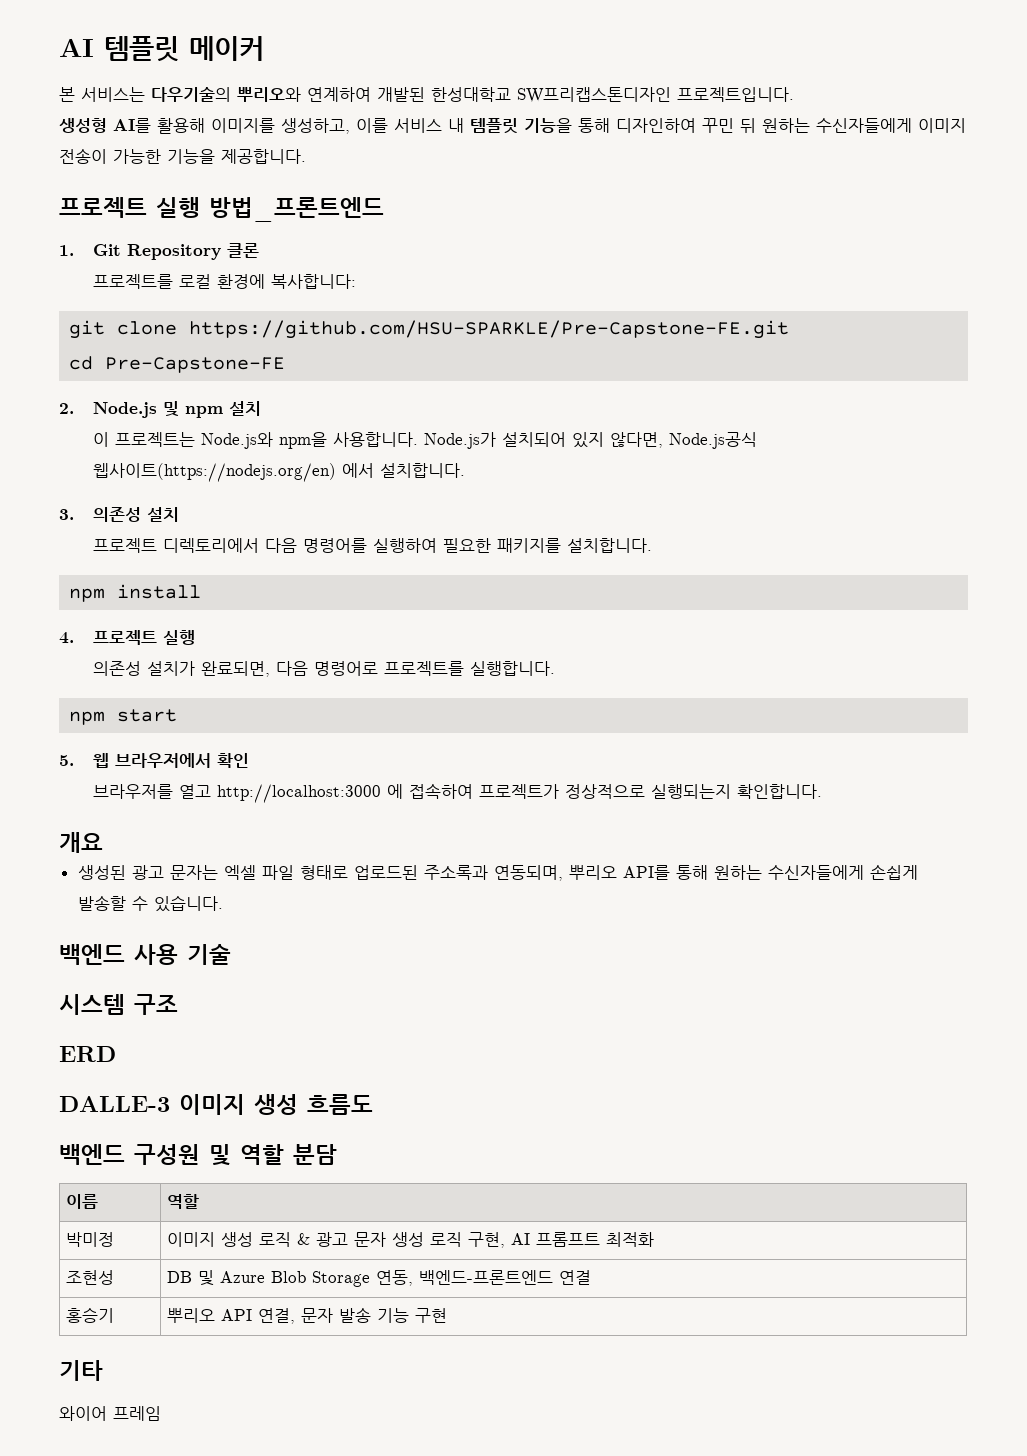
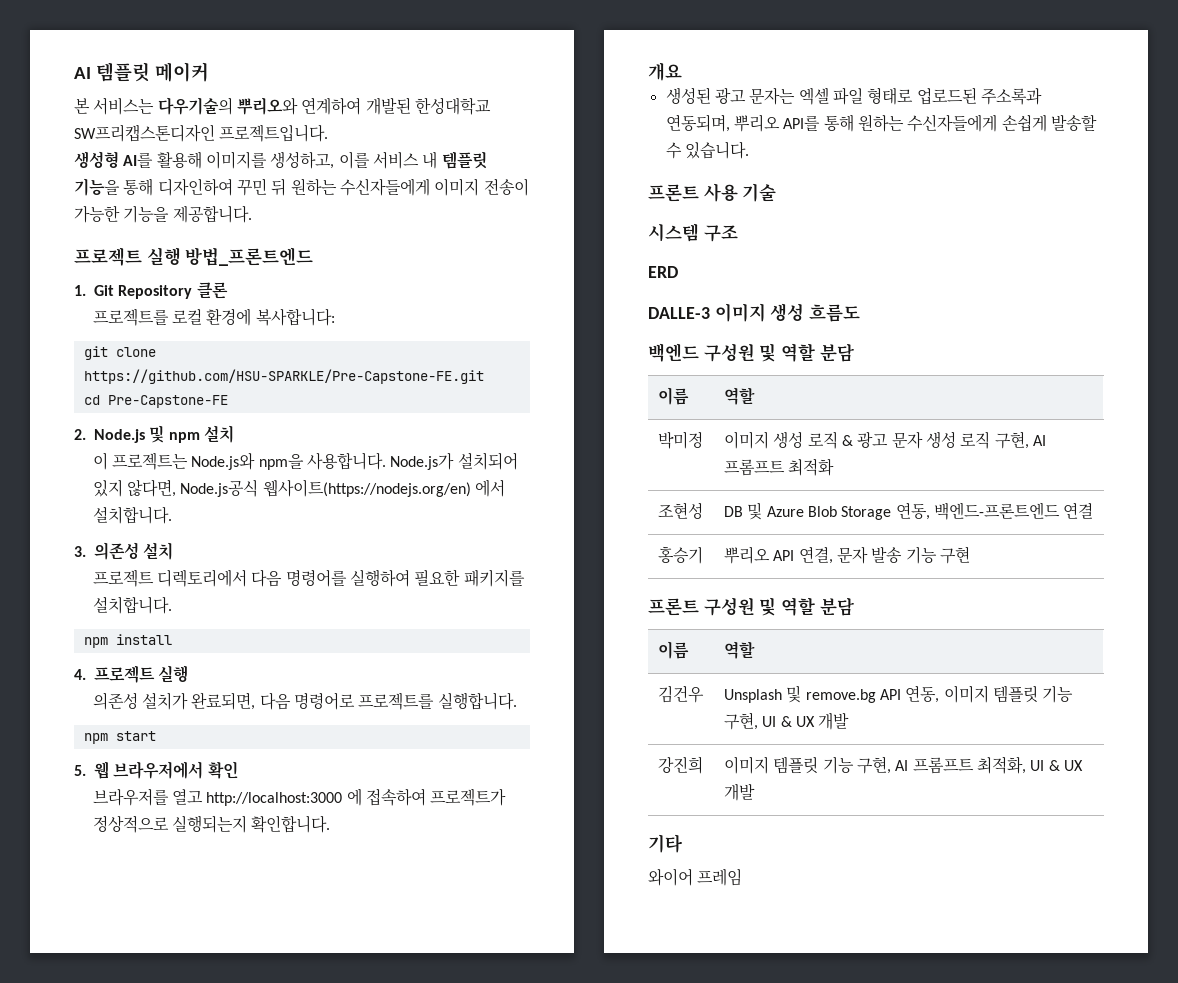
- 백엔드 사용 기술
+ 프론트 사용 기술
+ 프론트 구성원 및 역할 분담
+ 이름 | 역할
+ 김건우 | Unsplash 및 remove.bg API 연동, 이미지 템플릿 기능 구현, UI & UX 개발
+ 강진희 | 이미지 템플릿 기능 구현, AI 프롬프트 최적화, UI & UX 개발

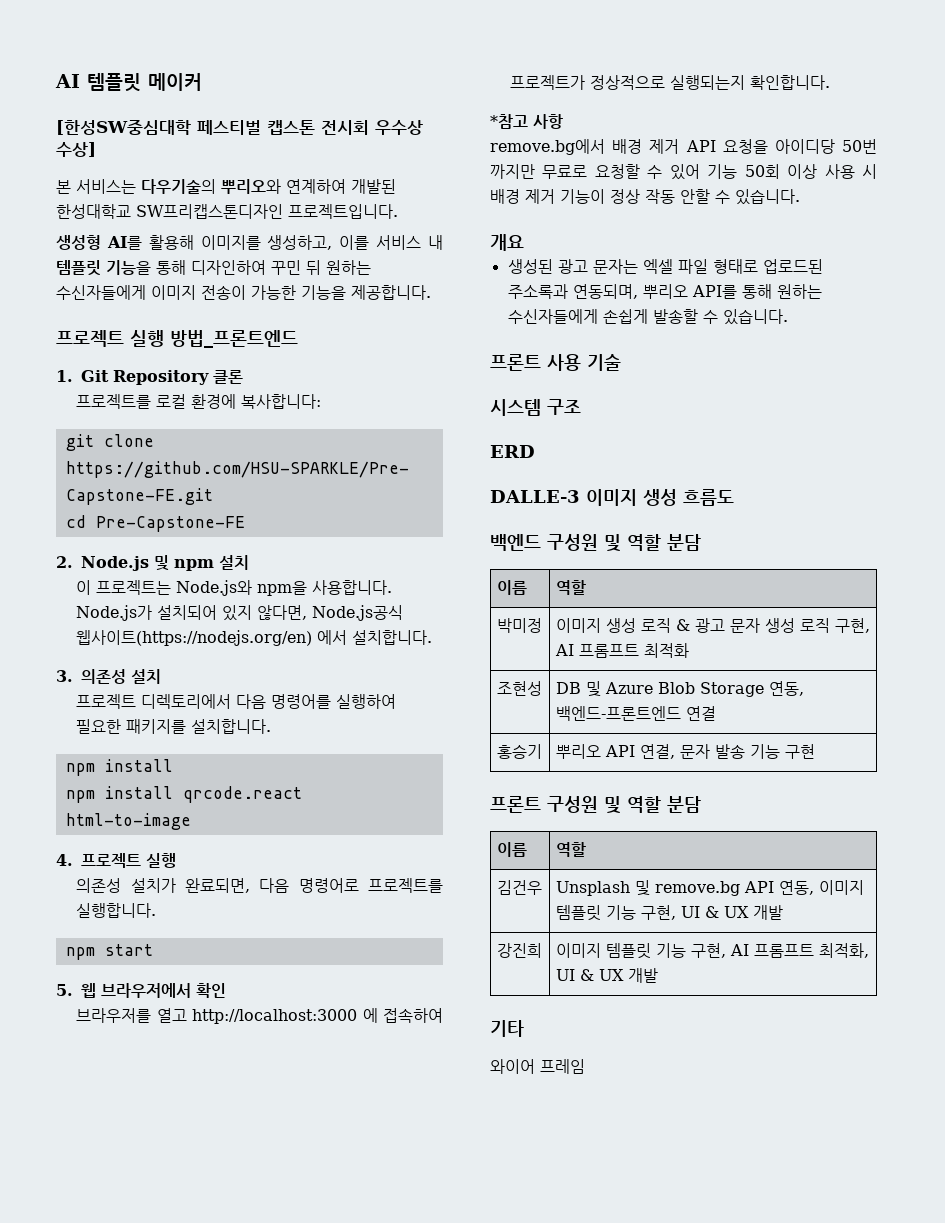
+ [한성SW중심대학 페스티벌 캡스톤 전시회 우수상 수상]
+ npm install qrcode.react html-to-image
+ *참고 사항
+ remove.bg에서 배경 제거 API 요청을 아이디당 50번 까지만 무료로 요청할 수 있어 기능 50회 이상 사용 시 배경 제거 기능이 정상 작동 안할 수 있습니다.

